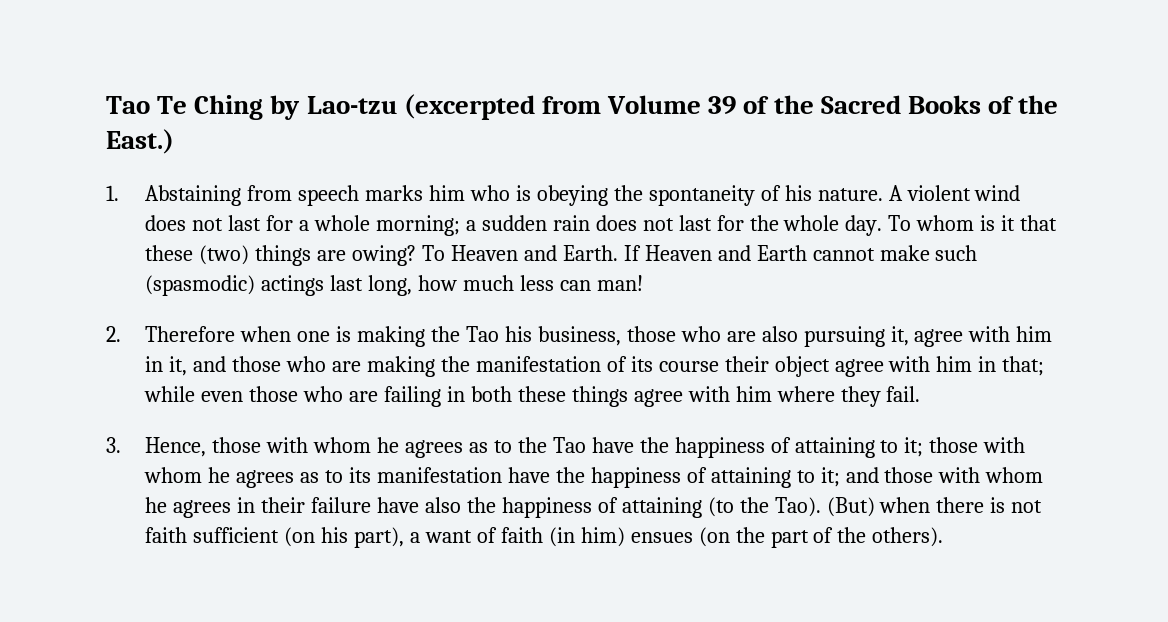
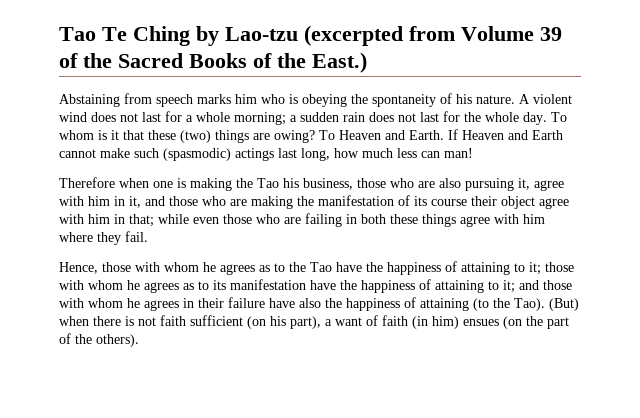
- 1. Abstaining from speech marks him who is obeying the spontaneity of his nature.
+ Abstaining from speech marks him who is obeying the spontaneity of his nature.
- 2. Therefore when one is making the Tao his business, those who are also pursuing it, agree with him in it, and those who are making the manifestation of its course their object agree with him in that; while even those who are failing in both these things agree with him where they fail.
+ Therefore when one is making the Tao his business, those who are also pursuing it, agree with him in it, and those who are making the manifestation of its course their object agree with him in that; while even those who are failing in both these things agree with him where they fail.
- 3. Hence, those with whom he agrees as to the Tao have the happiness of attaining to it; those with whom he agrees as to its manifestation have the happiness of attaining to it; and those with whom he agrees in their failure have also the happiness of attaining (to the Tao).
+ Hence, those with whom he agrees as to the Tao have the happiness of attaining to it; those with whom he agrees as to its manifestation have the happiness of attaining to it; and those with whom he agrees in their failure have also the happiness of attaining (to the Tao).

